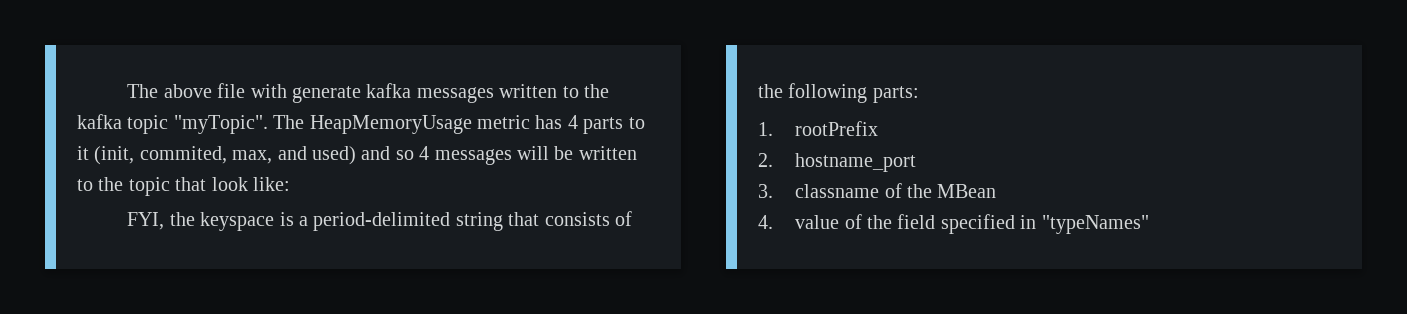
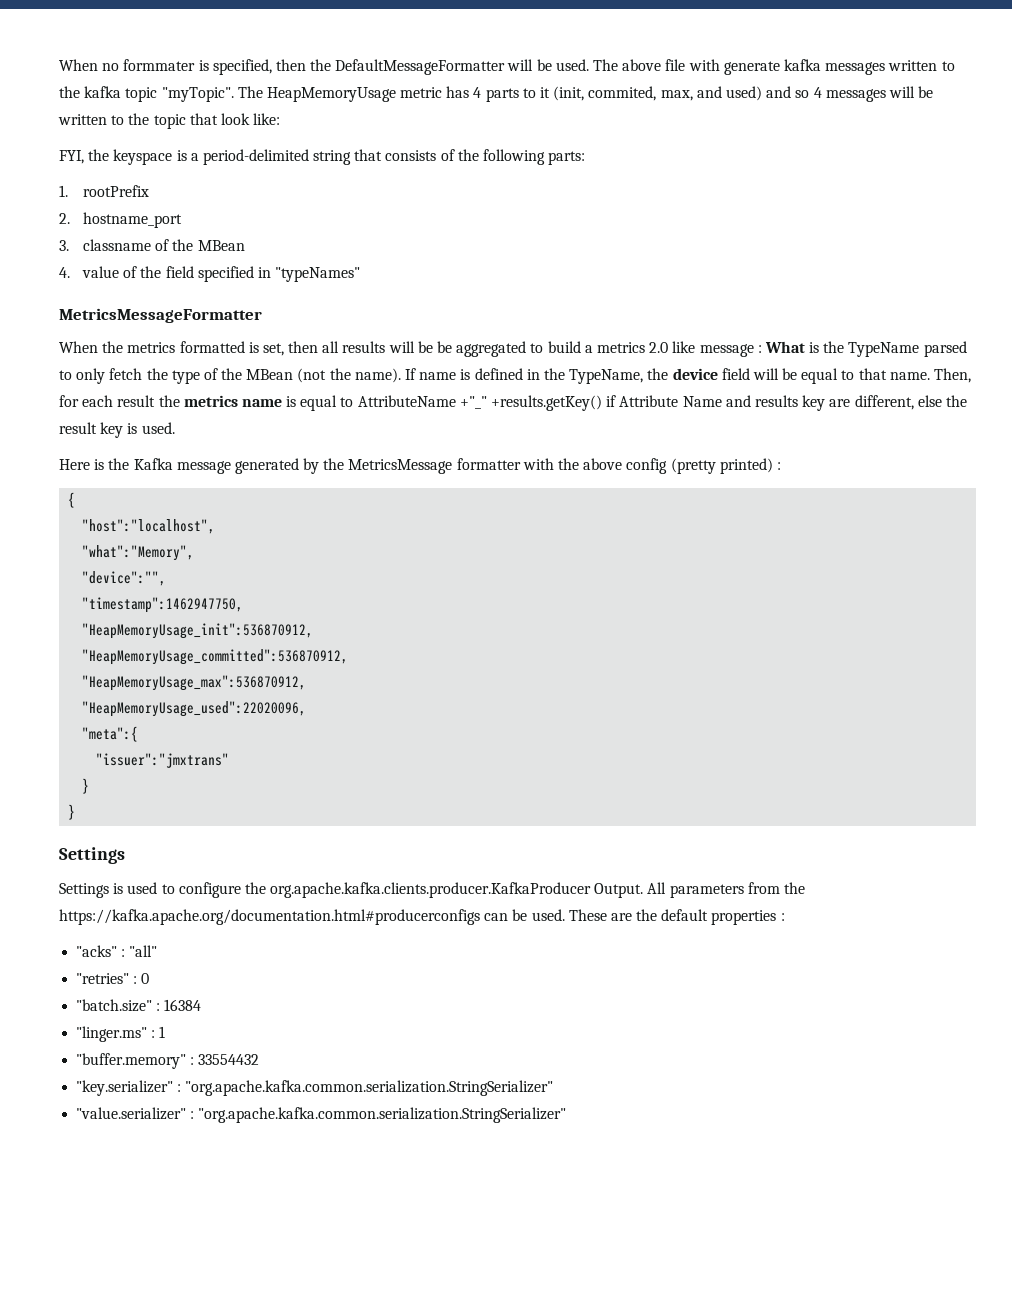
+ When no formmater is specified, then the DefaultMessageFormatter will be used.
+ MetricsMessageFormatter
+ When the metrics formatted is set, then all results will be be aggregated to build a metrics 2.0 like message : What is the TypeName parsed to only fetch the type of the MBean (not the name). If name is defined in the TypeName, the device field will be equal to that name. Then, for each result the metrics name is equal to AttributeName +"_" +results.getKey() if Attribute Name and results key are different, else the result key is used.
+ Here is the Kafka message generated by the MetricsMessage formatter with the above config (pretty printed) :
+ {
+ "host":"localhost",
+ "what":"Memory",
+ "device":"",
+ "timestamp":1462947750,
+ "HeapMemoryUsage_init":536870912,
+ "HeapMemoryUsage_committed":536870912,
+ "HeapMemoryUsage_max":536870912,
+ "HeapMemoryUsage_used":22020096,
+ "meta":{
+ "issuer":"jmxtrans"
+ }
+ }
+ Settings
+ Settings is used to configure the org.apache.kafka.clients.producer.KafkaProducer Output. All parameters from the https://kafka.apache.org/documentation.html#producerconfigs can be used. These are the default properties :
+ "acks" : "all"
+ "retries" : 0
+ "batch.size" : 16384
+ "linger.ms" : 1
+ "buffer.memory" : 33554432
+ "key.serializer" : "org.apache.kafka.common.serialization.StringSerializer"
+ "value.serializer" : "org.apache.kafka.common.serialization.StringSerializer"

